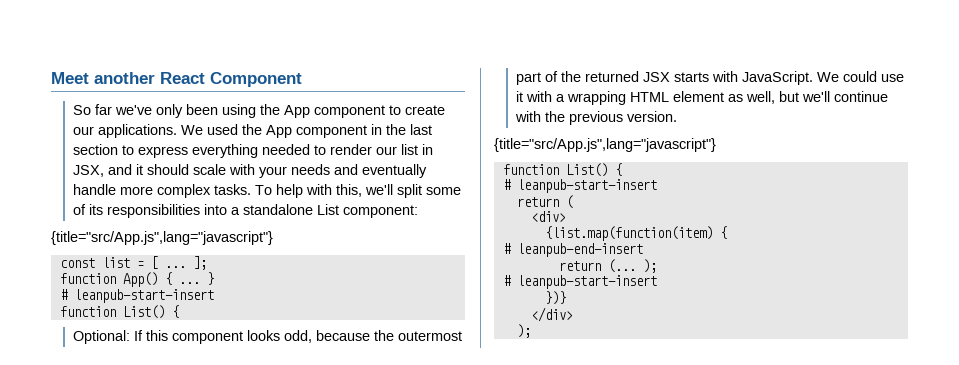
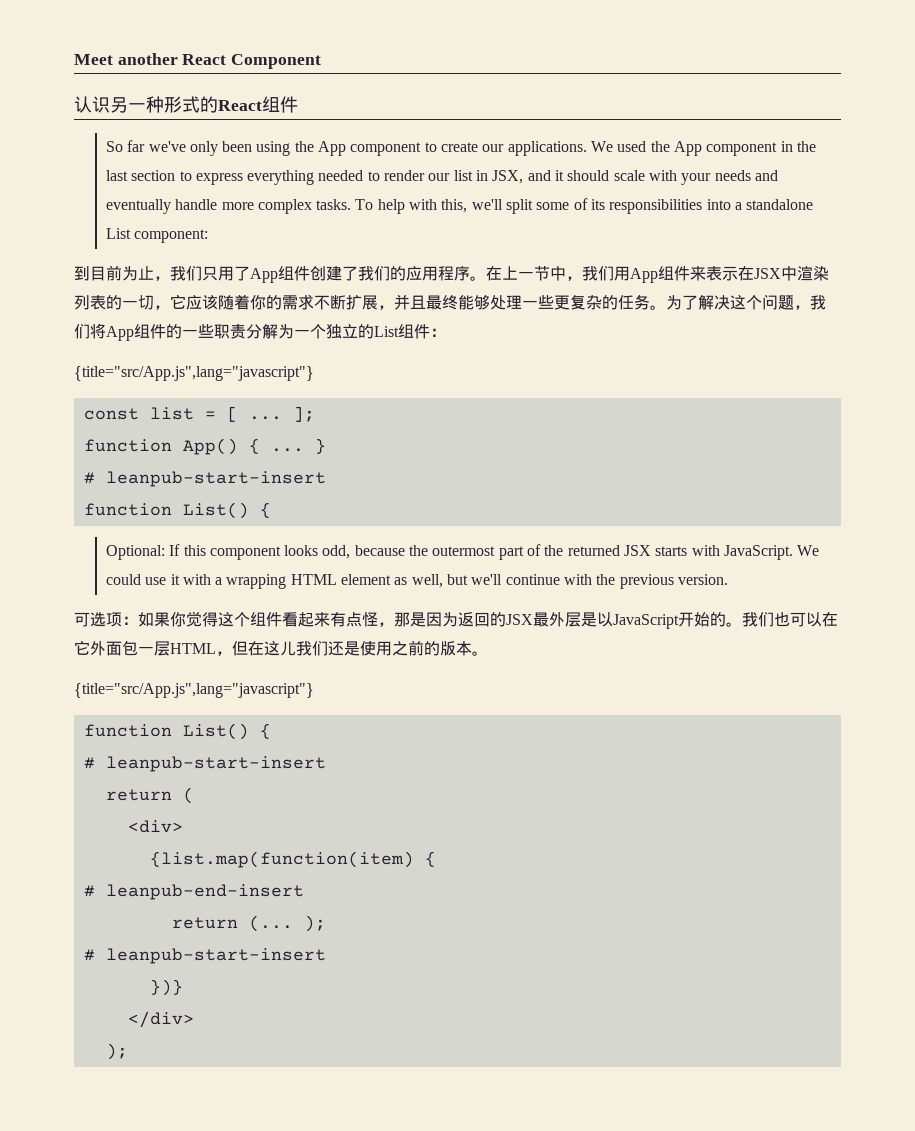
+ 认识另一种形式的React组件
+ 到目前为止，我们只用了App组件创建了我们的应用程序。在上一节中，我们用App组件来表示在JSX中渲染列表的一切，它应该随着你的需求不断扩展，并且最终能够处理一些更复杂的任务。为了解决这个问题，我们将App组件的一些职责分解为一个独立的List组件：
+ 可选项：如果你觉得这个组件看起来有点怪，那是因为返回的JSX最外层是以JavaScript开始的。我们也可以在它外面包一层HTML，但在这儿我们还是使用之前的版本。

